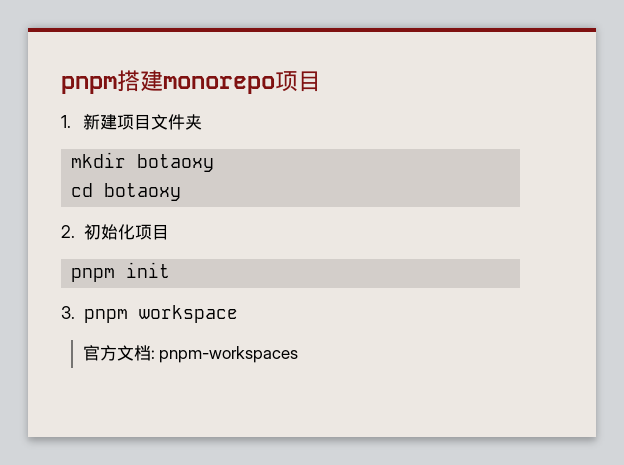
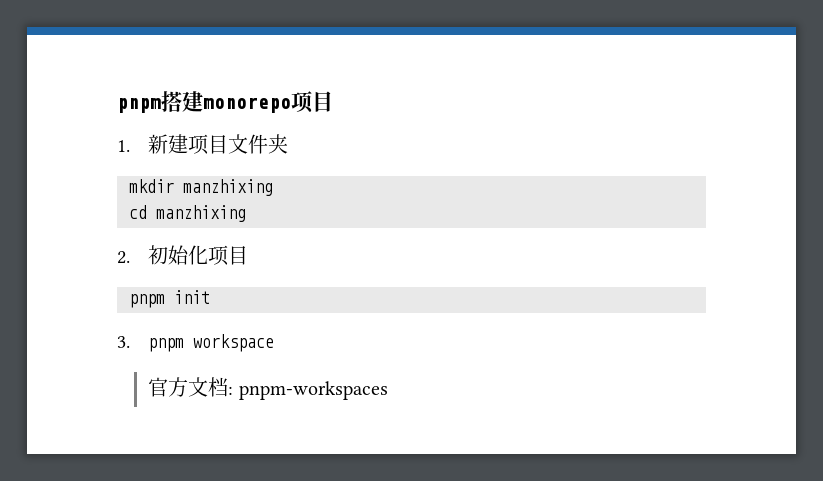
- mkdir botaoxy
+ mkdir manzhixing
- cd botaoxy
+ cd manzhixing

